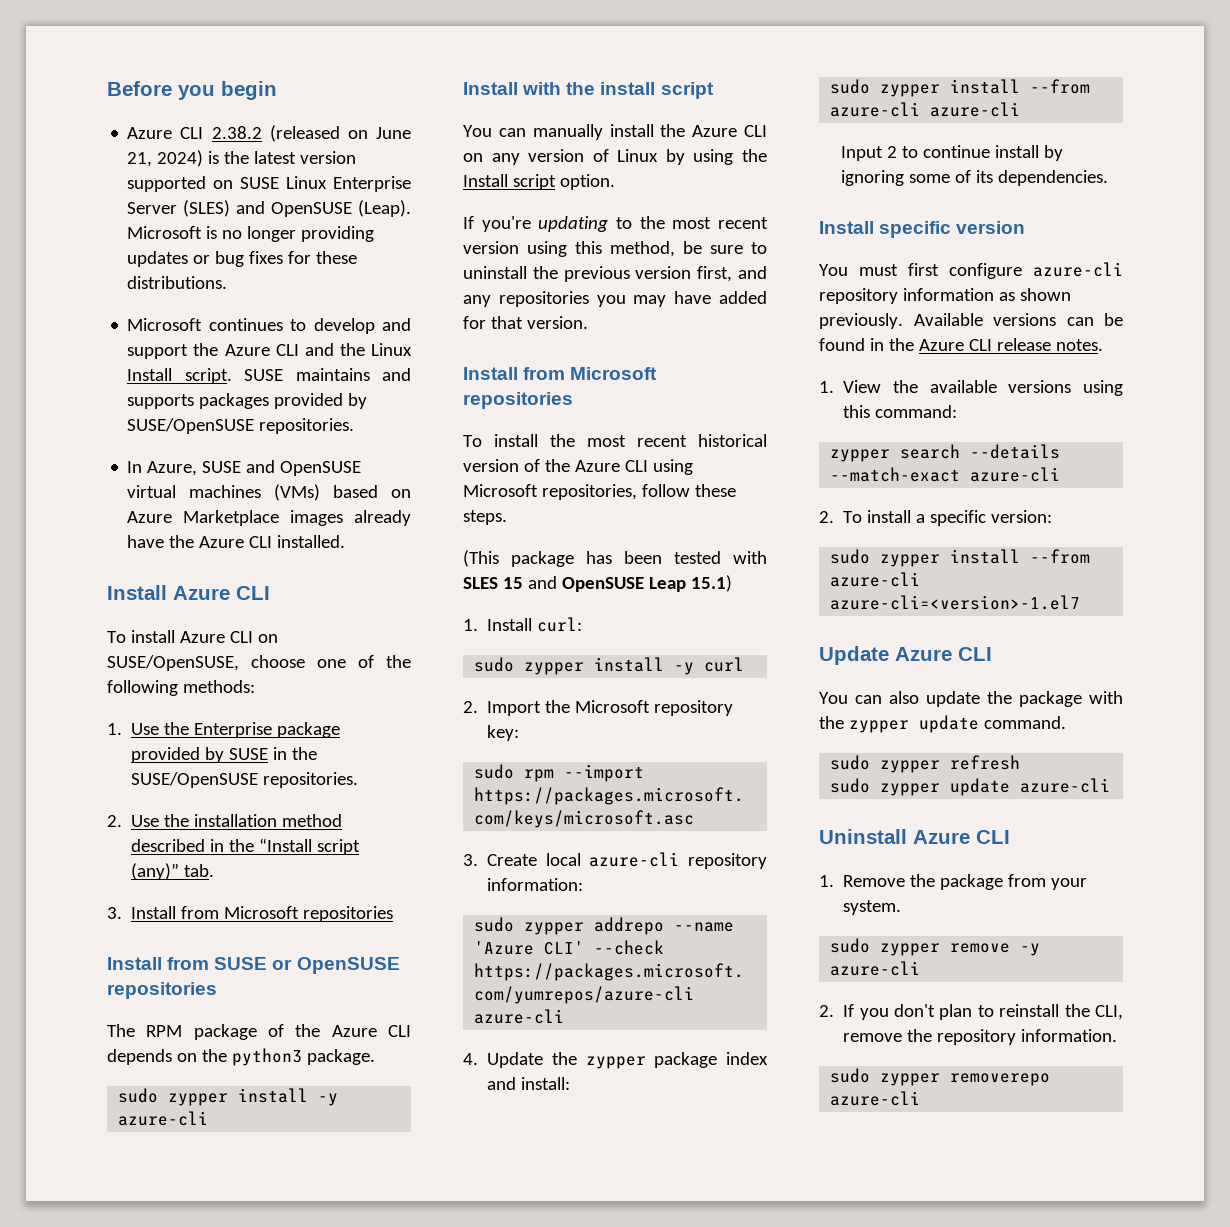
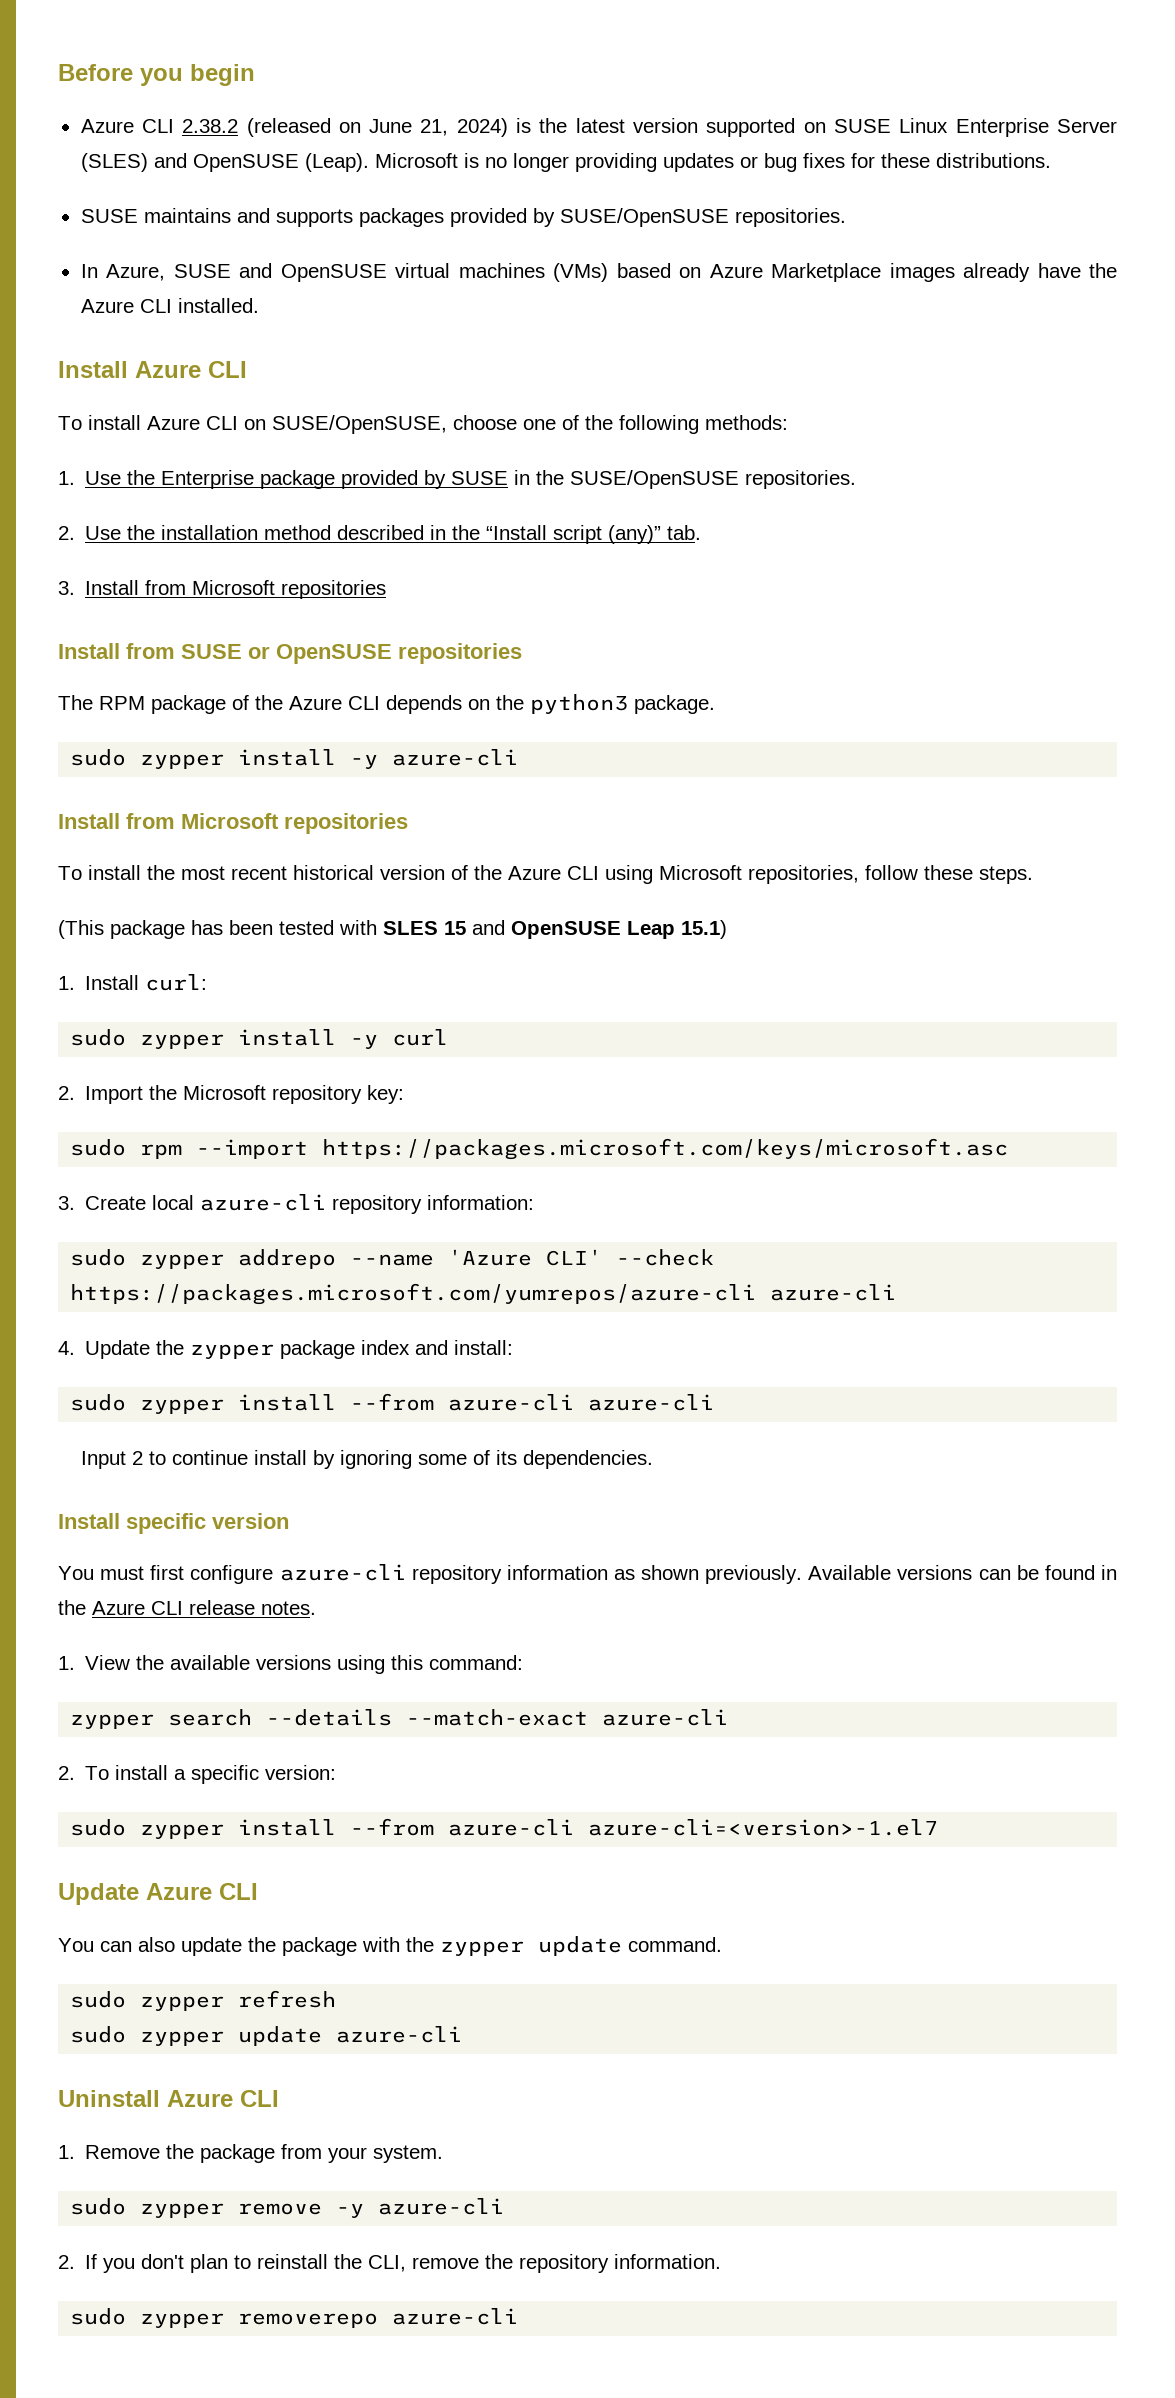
- Microsoft continues to develop and support the Azure CLI and the Linux Install script.
- Install with the install script
- You can manually install the Azure CLI on any version of Linux by using the Install script option.
- If you're updating to the most recent version using this method, be sure to uninstall the previous version first, and any repositories you may have added for that version.

